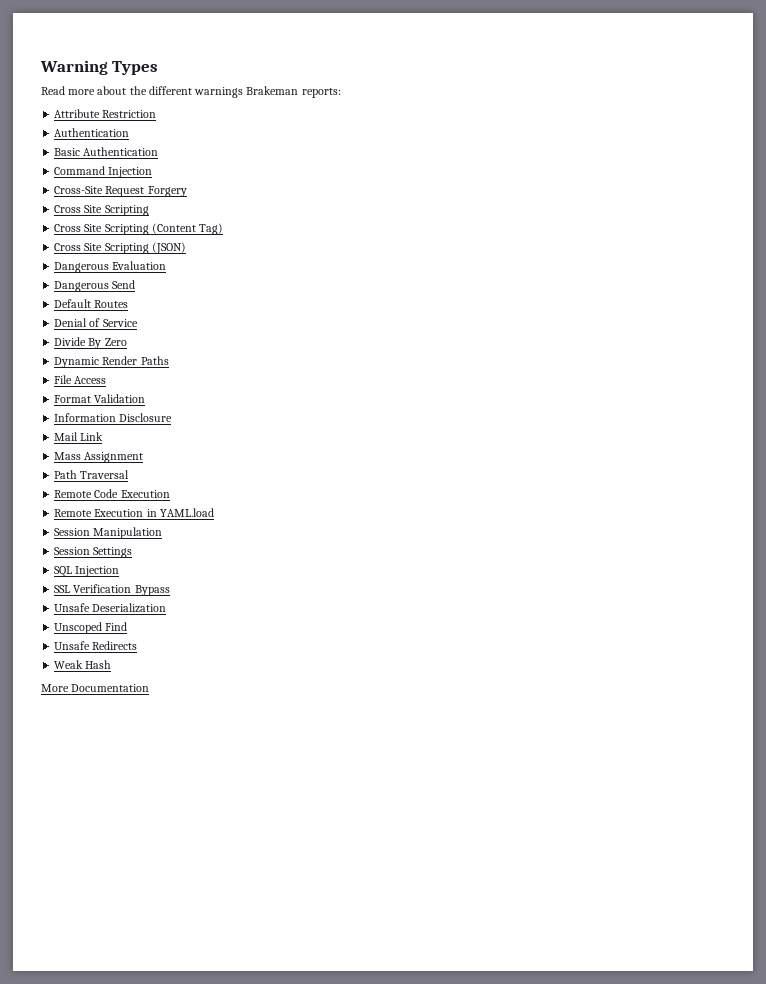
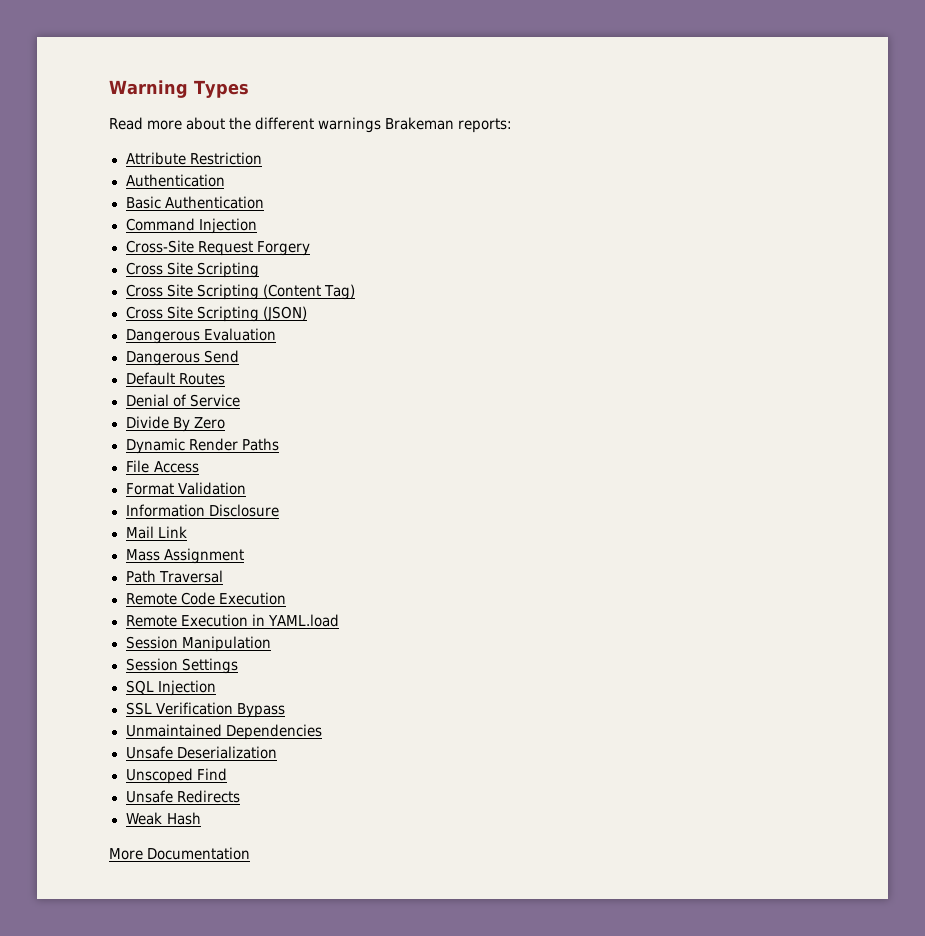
+ Unmaintained Dependencies

